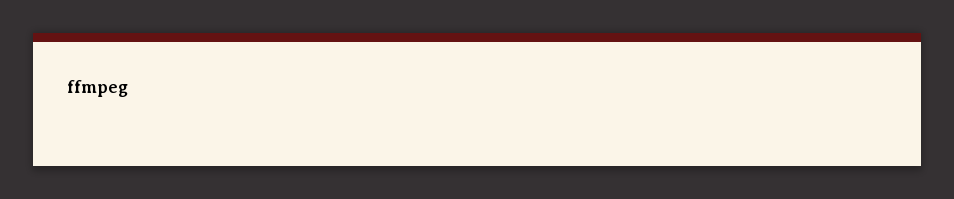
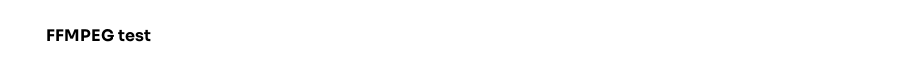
- ffmpeg
+ FFMPEG test

